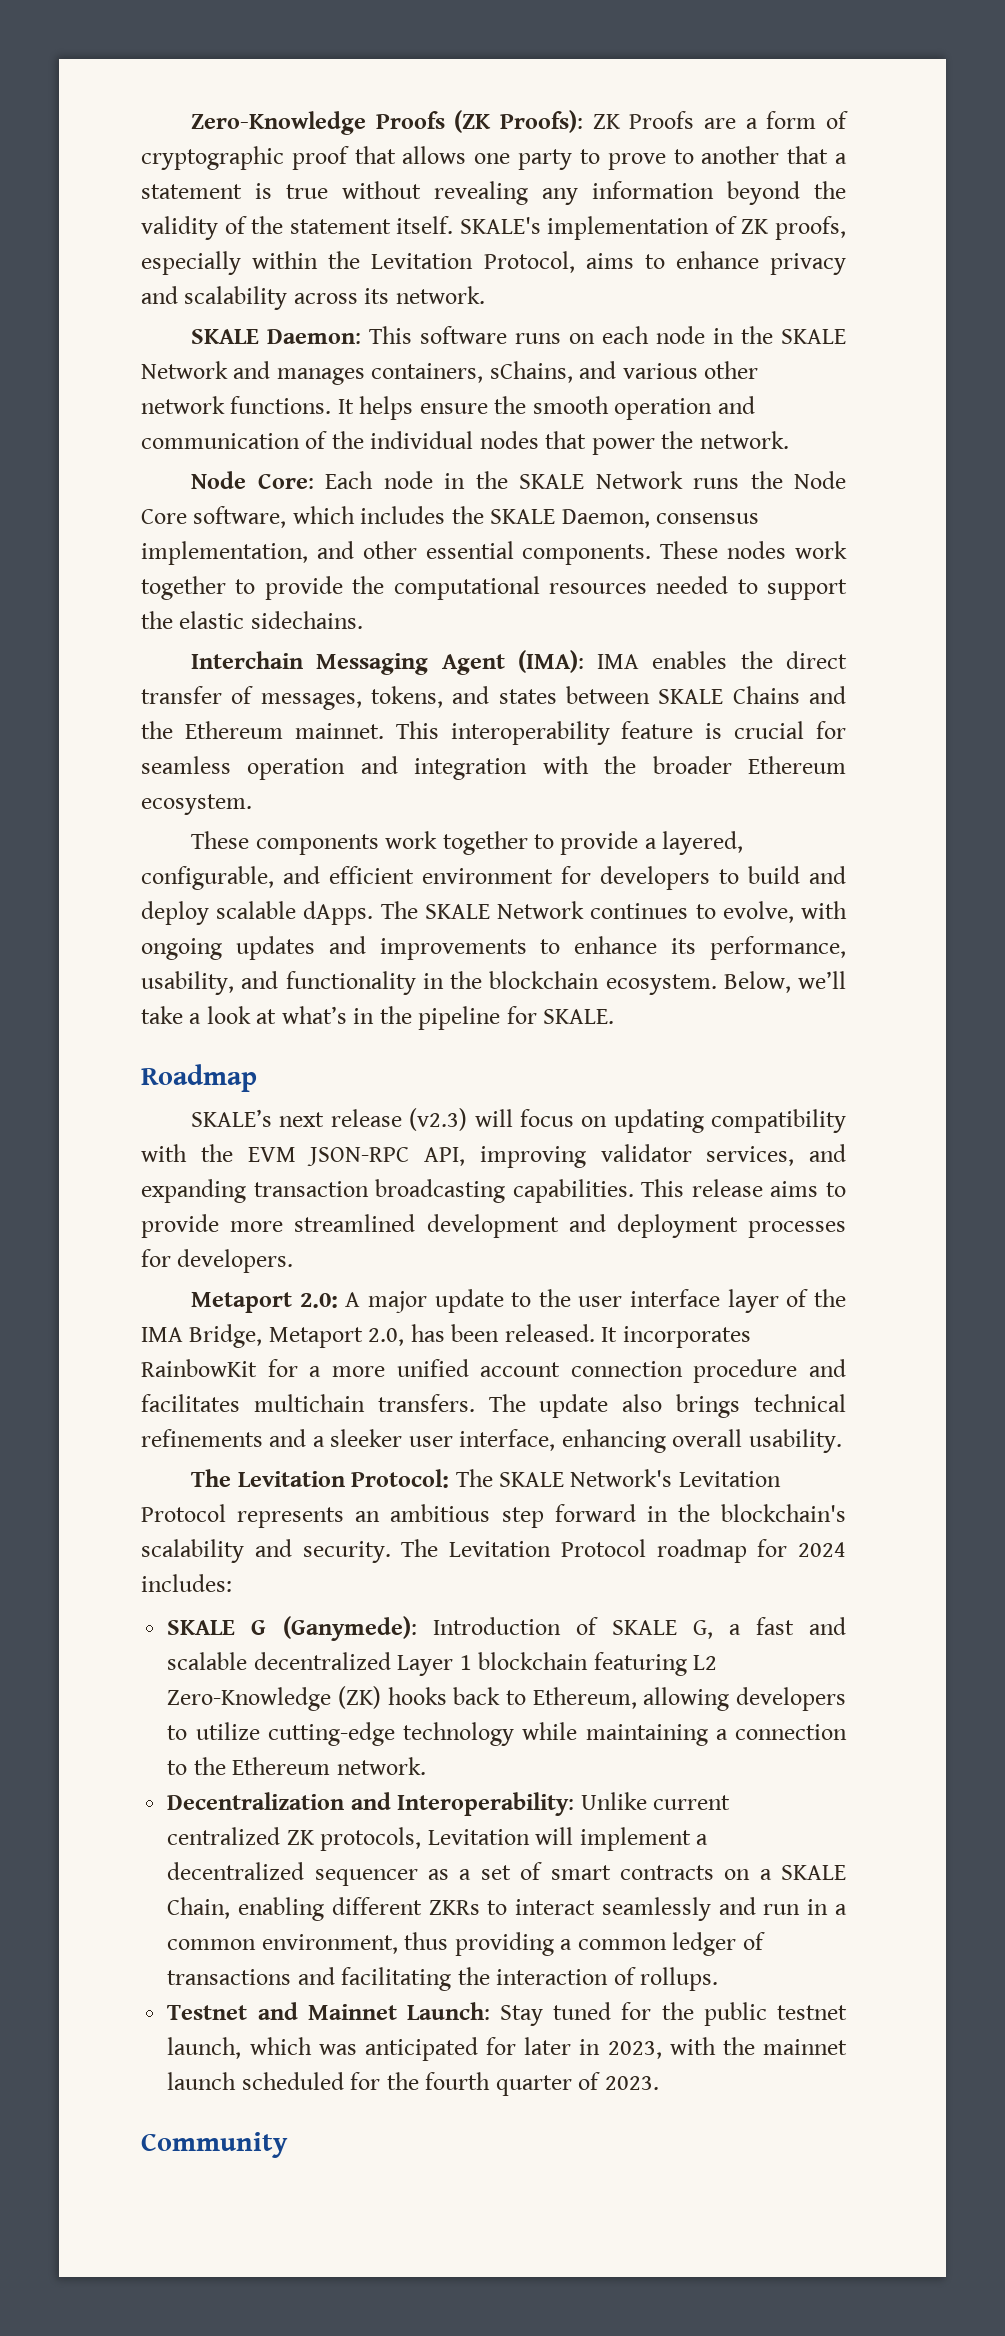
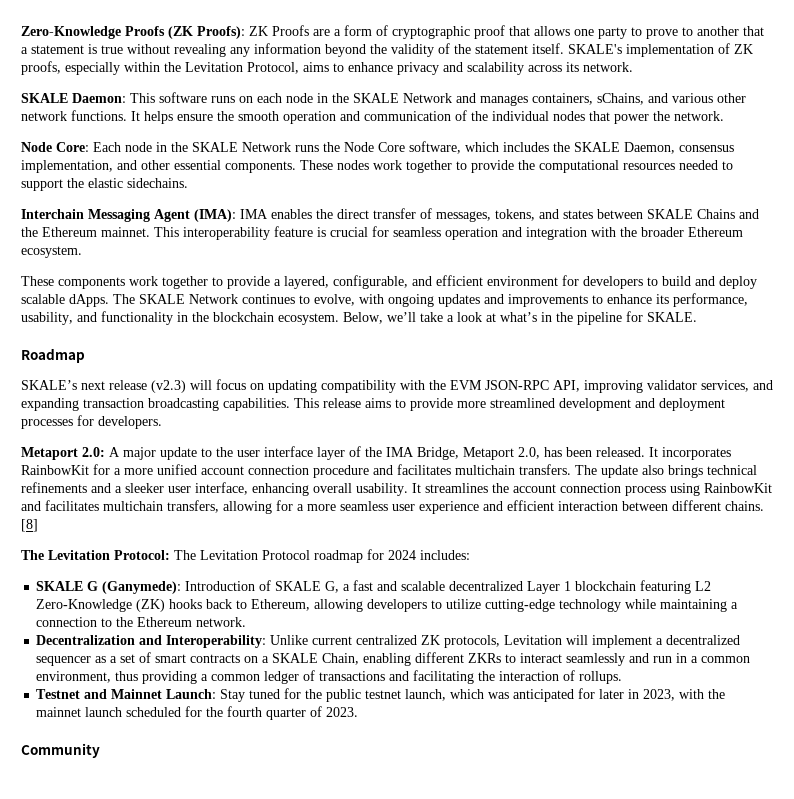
- The update also brings technical refinements and a sleeker user interface, enhancing overall usability.
- The Levitation Protocol: The SKALE Network's Levitation Protocol represents an ambitious step forward in the blockchain's scalability and security. The Levitation Protocol roadmap for 2024 includes:
+ The update also brings technical refinements and a sleeker user interface, enhancing overall usability. It streamlines the account connection process using RainbowKit and facilitates multichain transfers, allowing for a more seamless user experience and efficient interaction between different chains. [8]
+ The Levitation Protocol: The Levitation Protocol roadmap for 2024 includes:

